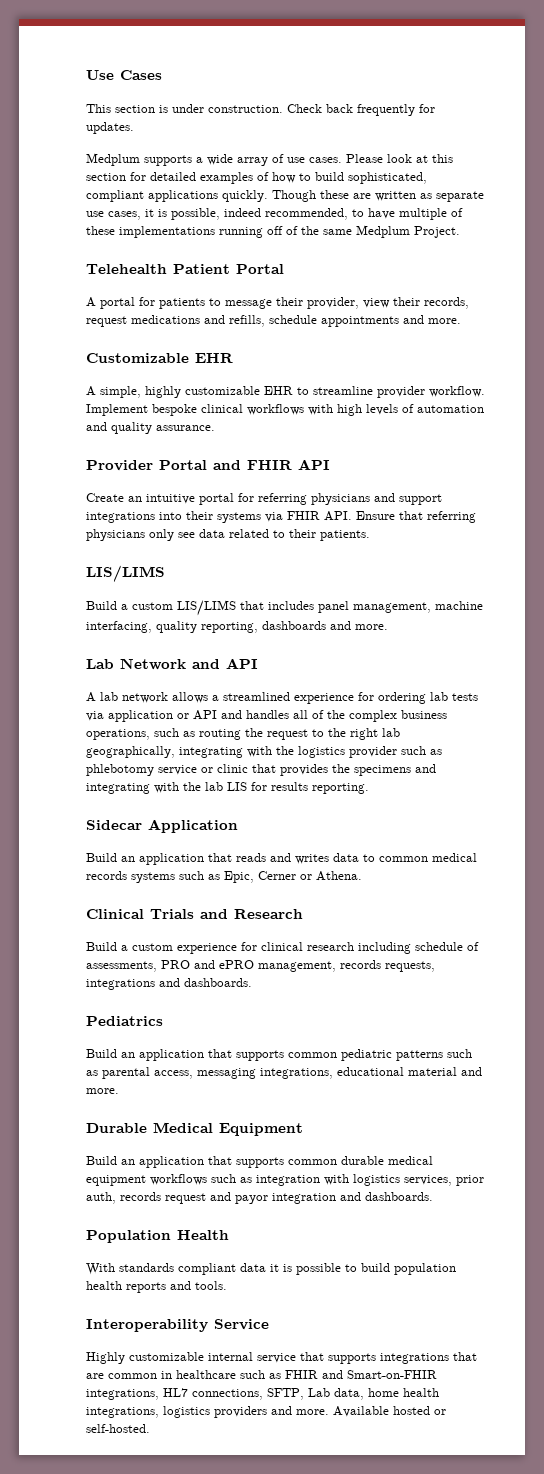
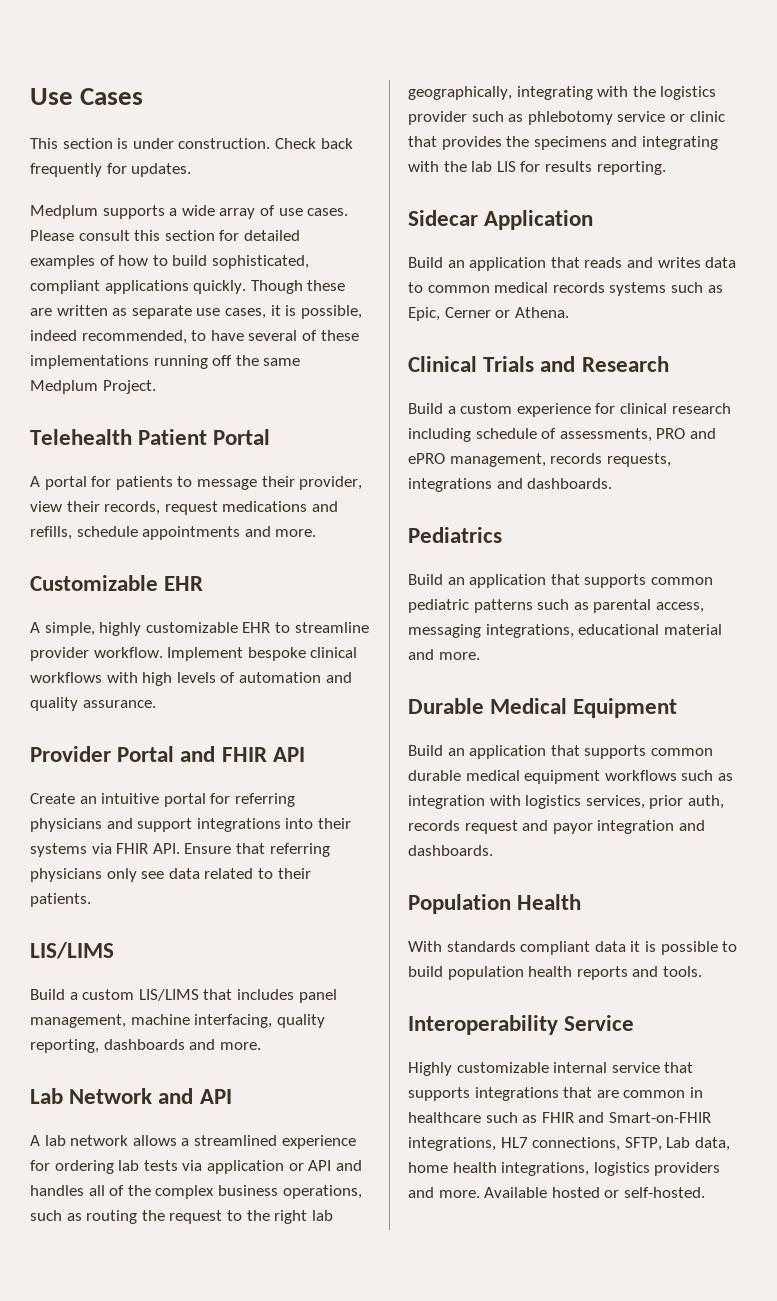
- Please look at this section for detailed examples of how to build sophisticated, compliant applications quickly.
+ Please consult this section for detailed examples of how to build sophisticated, compliant applications quickly.
- Though these are written as separate use cases, it is possible, indeed recommended, to have multiple of these implementations running off of the same Medplum Project.
+ Though these are written as separate use cases, it is possible, indeed recommended, to have several of these implementations running off the same Medplum Project.

